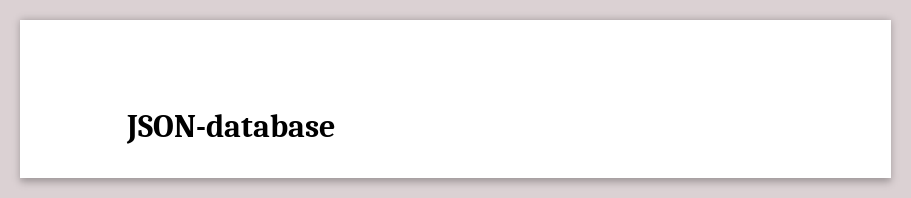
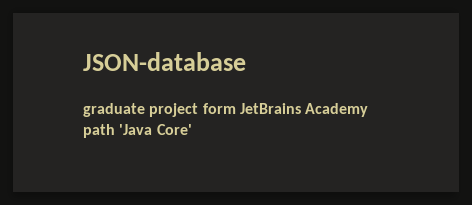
+ graduate project form JetBrains Academy path 'Java Core'

